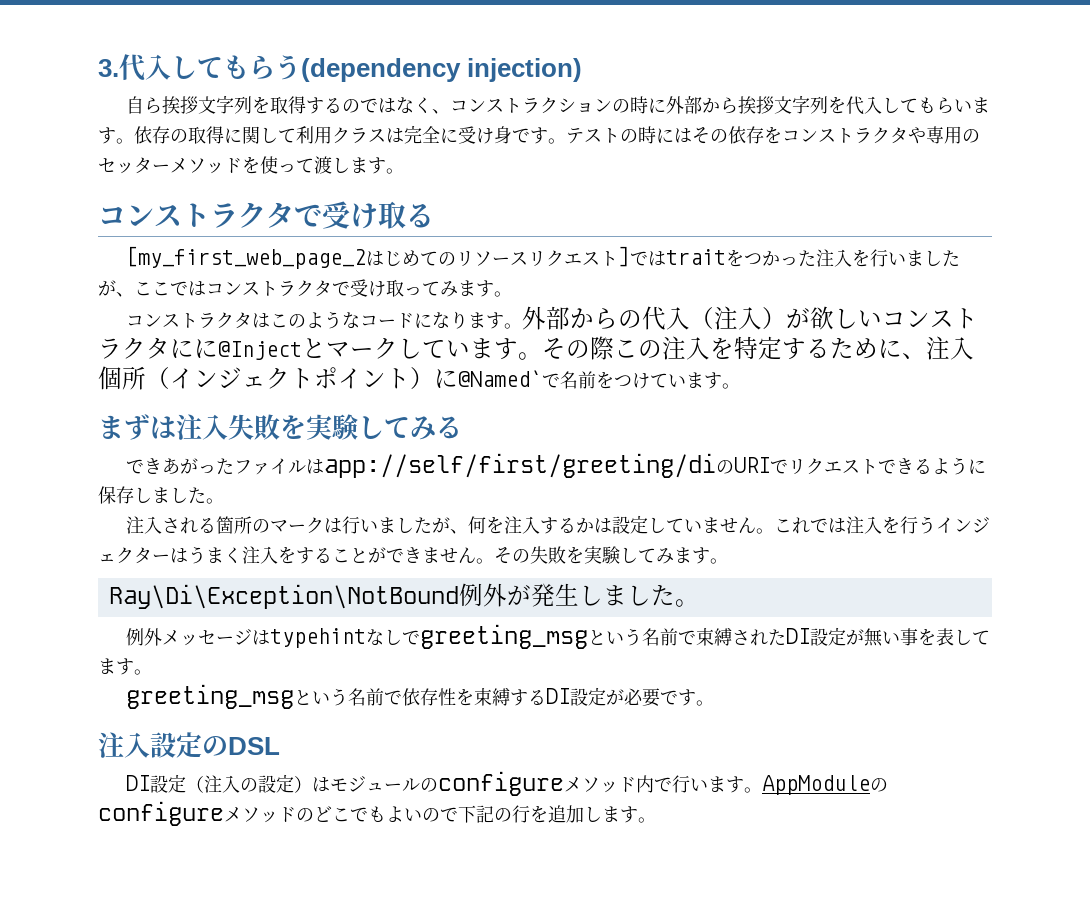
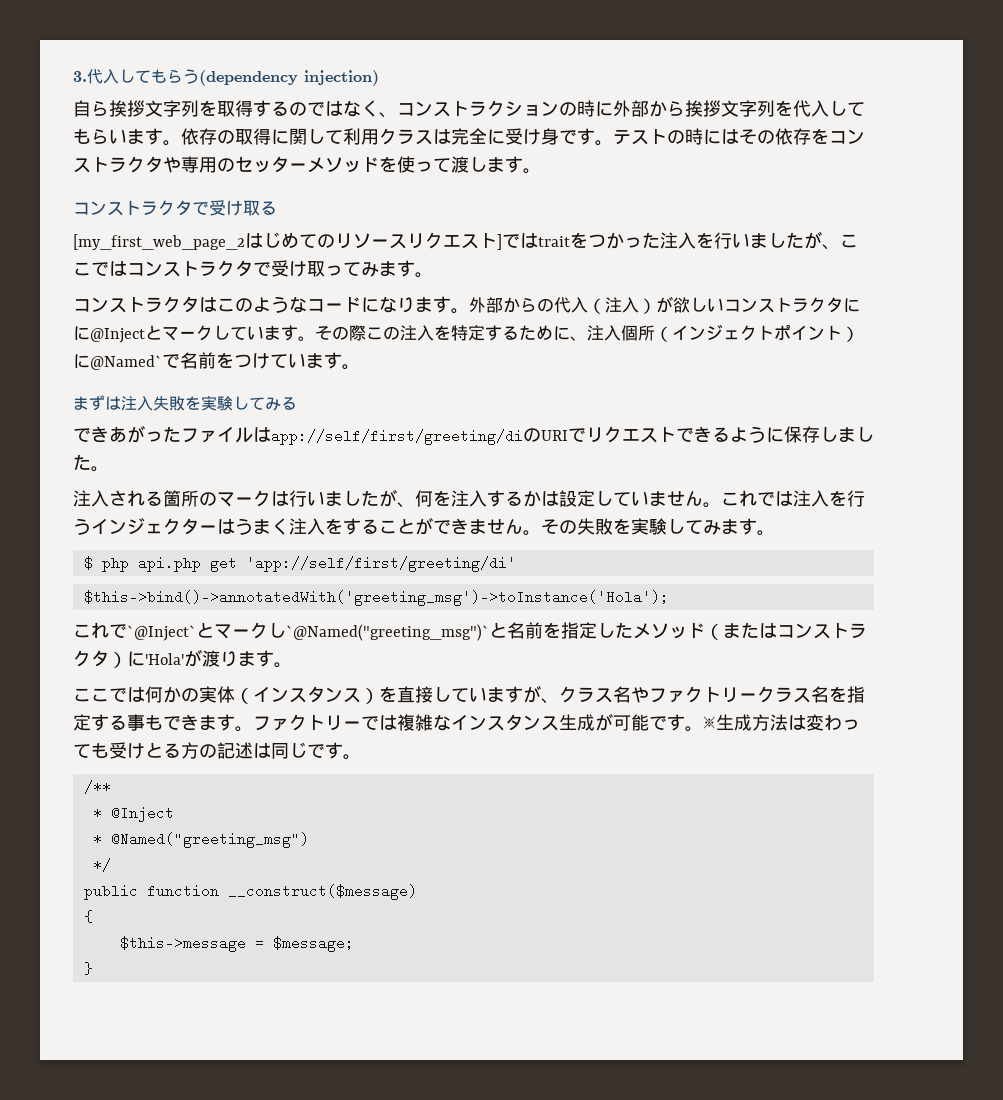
- Ray\Di\Exception\NotBound例外が発生しました。
- 例外メッセージはtypehintなしでgreeting_msgという名前で束縛されたDI設定が無い事を表してます。
- greeting_msgという名前で依存性を束縛するDI設定が必要です。
- 注入設定のDSL
- DI設定（注入の設定）はモジュールのconfigureメソッド内で行います。AppModuleのconfigureメソッドのどこでもよいので下記の行を追加します。
+ $ php api.php get 'app://self/first/greeting/di'
+ $this->bind()->annotatedWith('greeting_msg')->toInstance('Hola');
+ これで`@Inject`とマークし`@Named("greeting_msg")`と名前を指定したメソッド（またはコンストラクタ）に'Hola'が渡ります。
+ ここでは何かの実体（インスタンス）を直接していますが、クラス名やファクトリークラス名を指定する事もできます。ファクトリーでは複雑なインスタンス生成が可能です。※生成方法は変わっても受けとる方の記述は同じです。
+ /**
+ * @Inject
+ * @Named("greeting_msg")
+ */
+ public function __construct($message)
+ {
+ $this->message = $message;
+ }

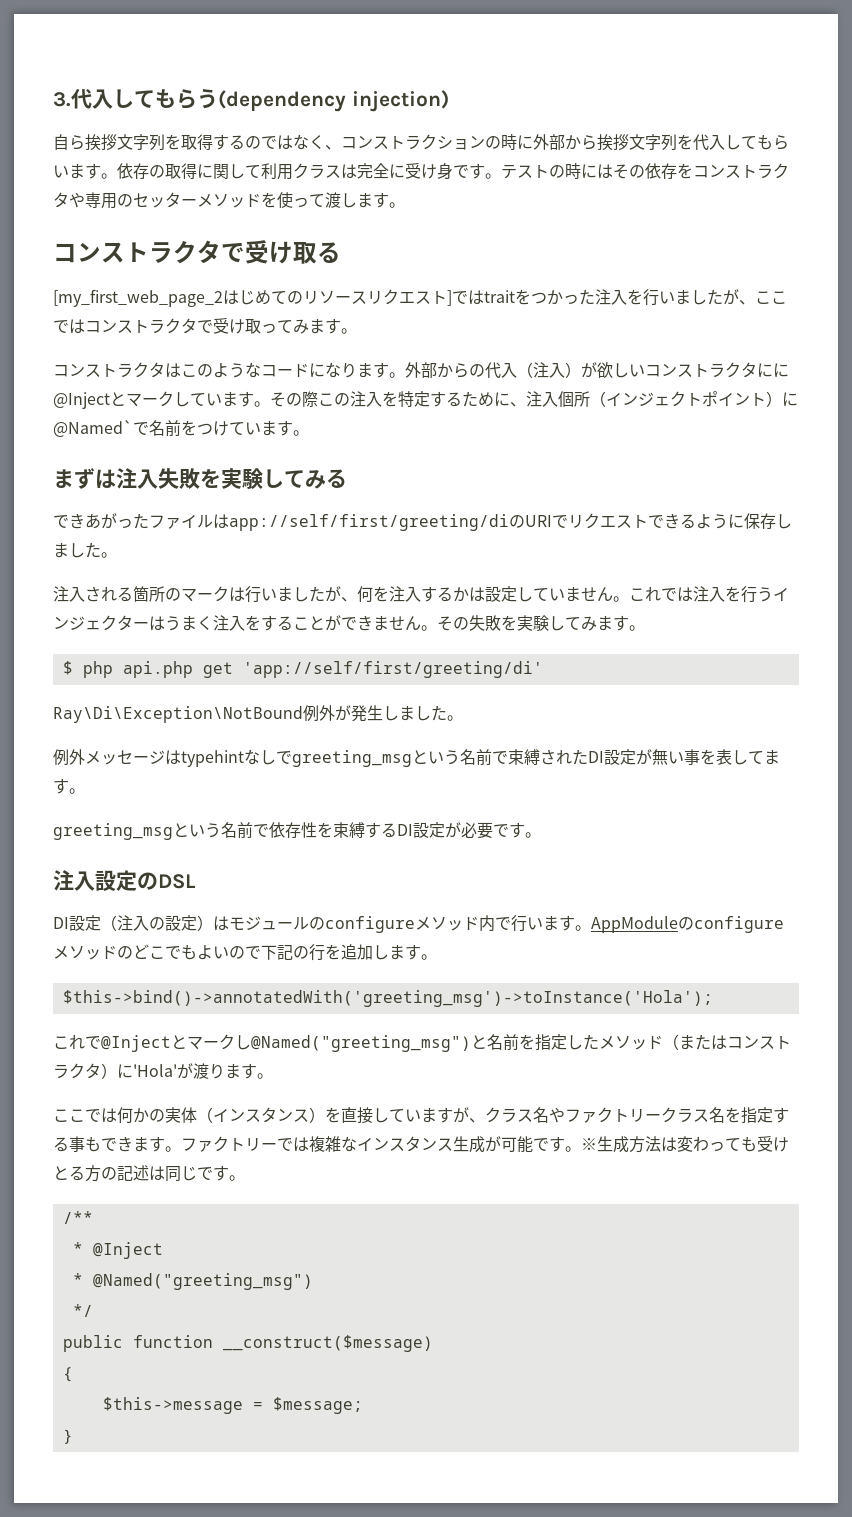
+ Ray\Di\Exception\NotBound例外が発生しました。
+ 例外メッセージはtypehintなしでgreeting_msgという名前で束縛されたDI設定が無い事を表してます。
+ greeting_msgという名前で依存性を束縛するDI設定が必要です。
+ 注入設定のDSL
+ DI設定（注入の設定）はモジュールのconfigureメソッド内で行います。AppModuleのconfigureメソッドのどこでもよいので下記の行を追加します。
- これで`@Inject`とマークし`@Named("greeting_msg")`と名前を指定したメソッド（またはコンストラクタ）に'Hola'が渡ります。
+ これで@Injectとマークし@Named("greeting_msg")と名前を指定したメソッド（またはコンストラクタ）に'Hola'が渡ります。

